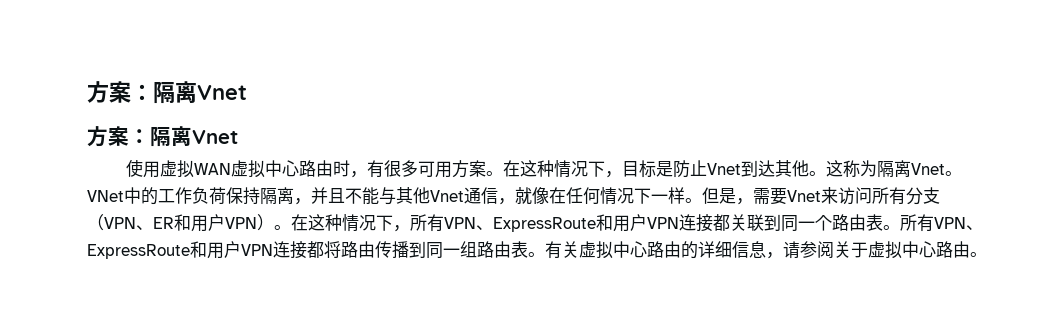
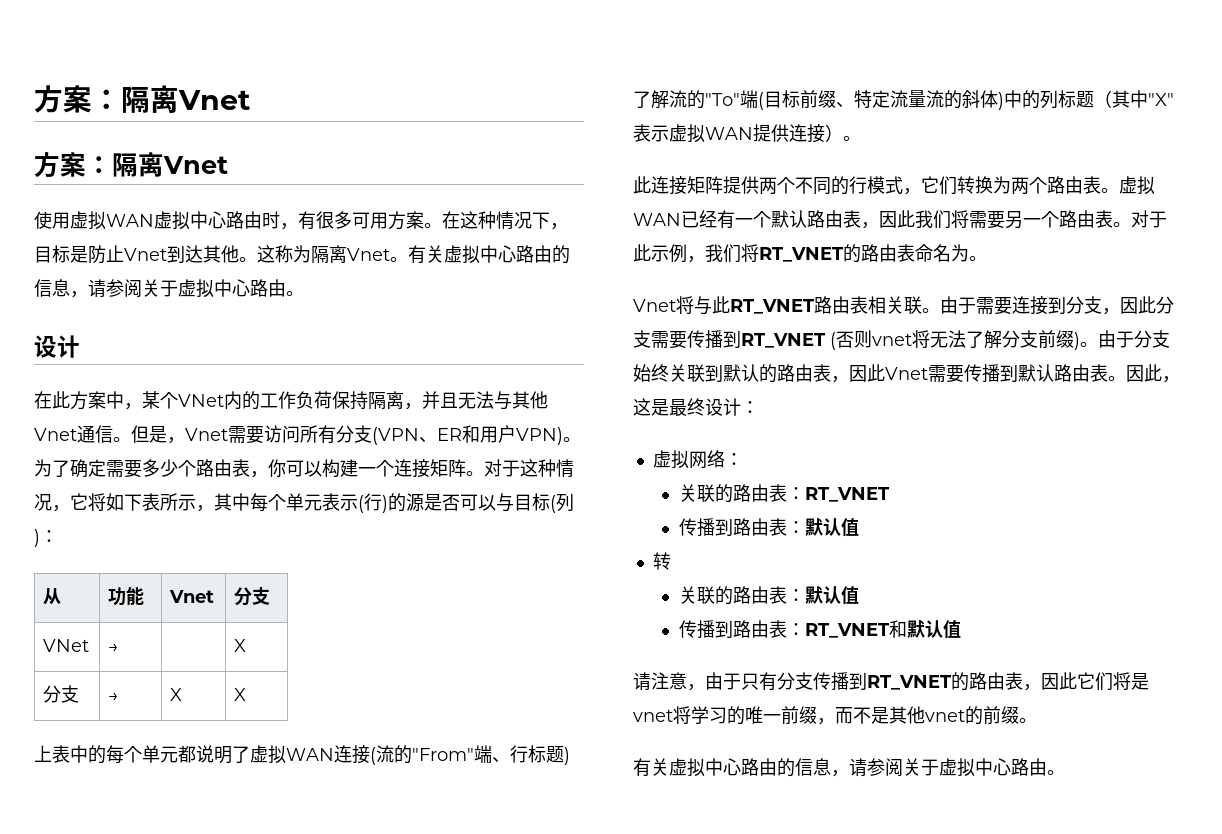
- 这称为隔离Vnet。VNet中的工作负荷保持隔离，并且不能与其他Vnet通信，就像在任何情况下一样。但是，需要Vnet来访问所有分支（VPN、ER和用户VPN）。在这种情况下，所有VPN、ExpressRoute和用户VPN连接都关联到同一个路由表。所有VPN、ExpressRoute和用户VPN连接都将路由传播到同一组路由表。有关虚拟中心路由的详细信息，请参阅关于虚拟中心路由。
+ 这称为隔离Vnet。有关虚拟中心路由的信息，请参阅关于虚拟中心路由。
+ 设计
+ 在此方案中，某个VNet内的工作负荷保持隔离，并且无法与其他Vnet通信。但是，Vnet需要访问所有分支(VPN、ER和用户VPN)。为了确定需要多少个路由表，你可以构建一个连接矩阵。对于这种情况，它将如下表所示，其中每个单元表示(行)的源是否可以与目标(列)：
+ 从 | 功能 | Vnet | 分支
+ VNet | → | | X
+ 分支 | → | X | X
+ 上表中的每个单元都说明了虚拟WAN连接(流的"From"端、行标题)了解流的"To"端(目标前缀、特定流量流的斜体)中的列标题（其中"X"表示虚拟WAN提供连接）。
+ 此连接矩阵提供两个不同的行模式，它们转换为两个路由表。虚拟WAN已经有一个默认路由表，因此我们将需要另一个路由表。对于此示例，我们将RT_VNET的路由表命名为。
+ Vnet将与此RT_VNET路由表相关联。由于需要连接到分支，因此分支需要传播到RT_VNET (否则vnet将无法了解分支前缀)。由于分支始终关联到默认的路由表，因此Vnet需要传播到默认路由表。因此，这是最终设计：
+ 虚拟网络：
+ 关联的路由表：RT_VNET
+ 传播到路由表：默认值
+ 转
+ 关联的路由表：默认值
+ 传播到路由表：RT_VNET和默认值
+ 请注意，由于只有分支传播到RT_VNET的路由表，因此它们将是vnet将学习的唯一前缀，而不是其他vnet的前缀。
+ 有关虚拟中心路由的信息，请参阅关于虚拟中心路由。

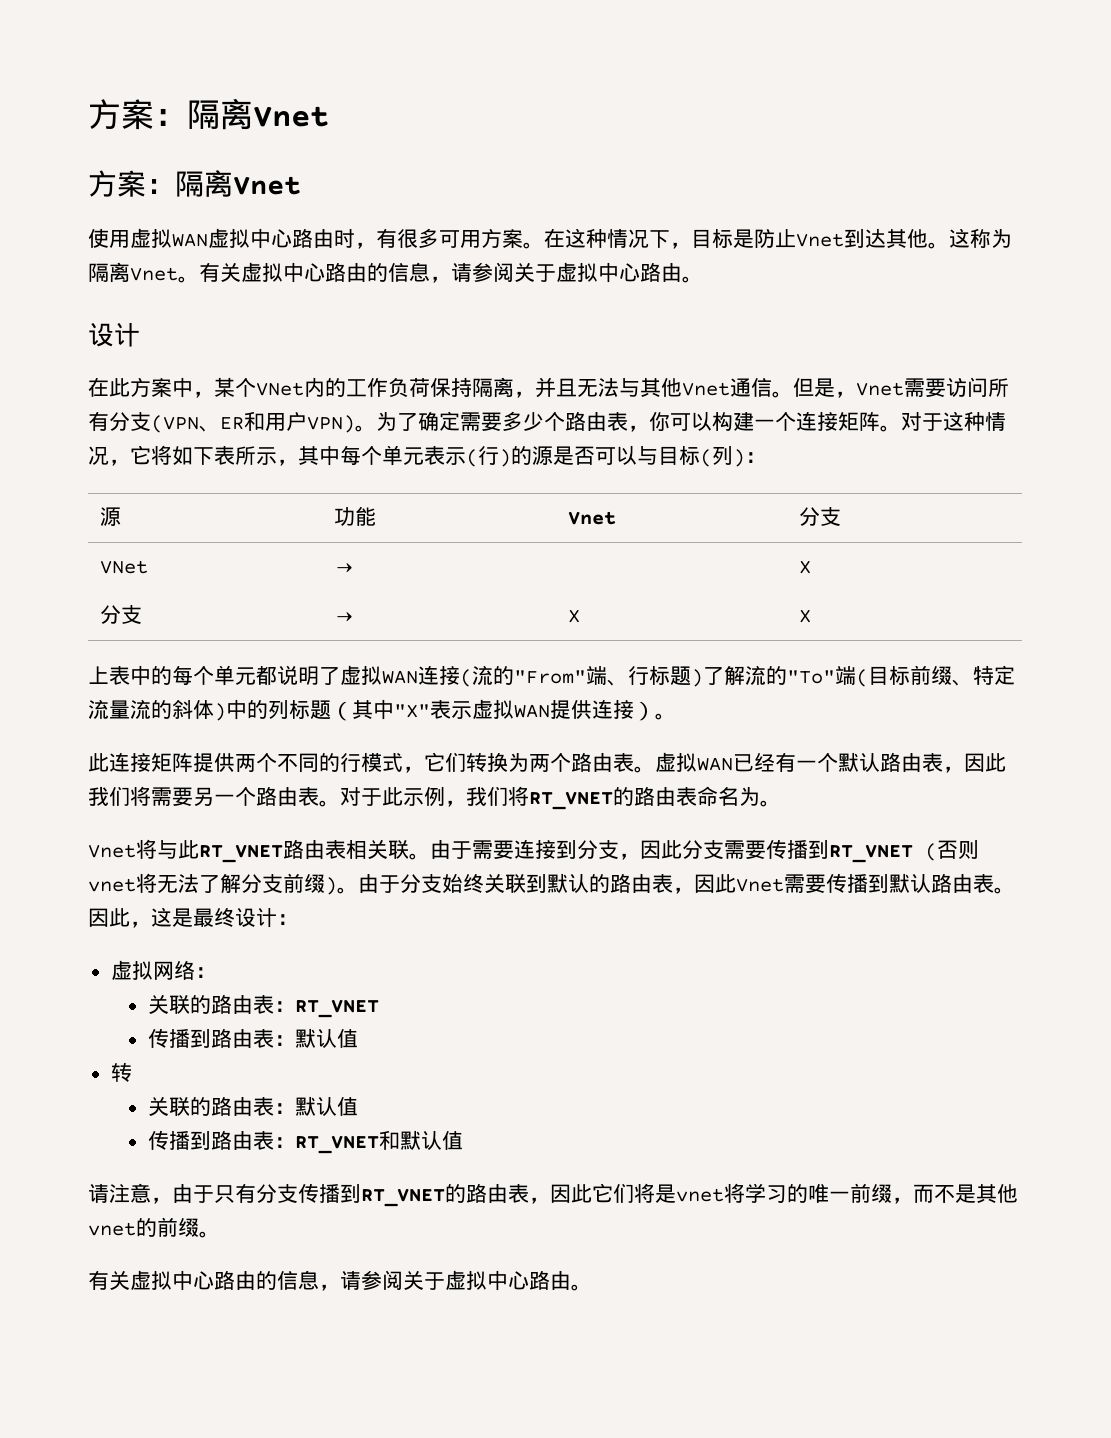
- 从 | 功能 | Vnet | 分支
+ 源 | 功能 | Vnet | 分支

